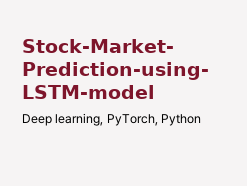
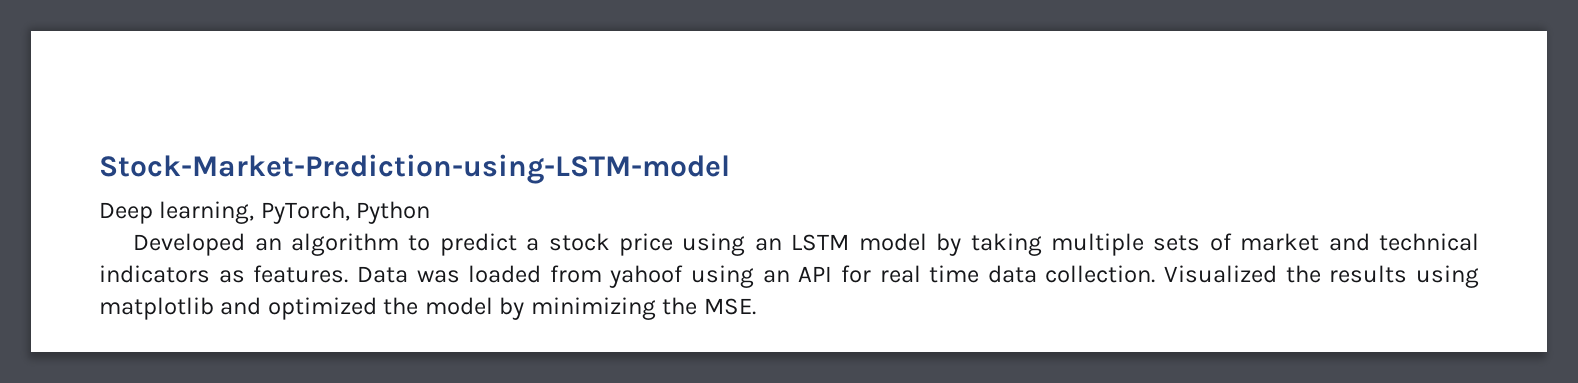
+ Developed an algorithm to predict a stock price using an LSTM model by taking multiple sets of market and technical indicators as features. Data was loaded from yahoof using an API for real time data collection. Visualized the results using matplotlib and optimized the model by minimizing the MSE.

